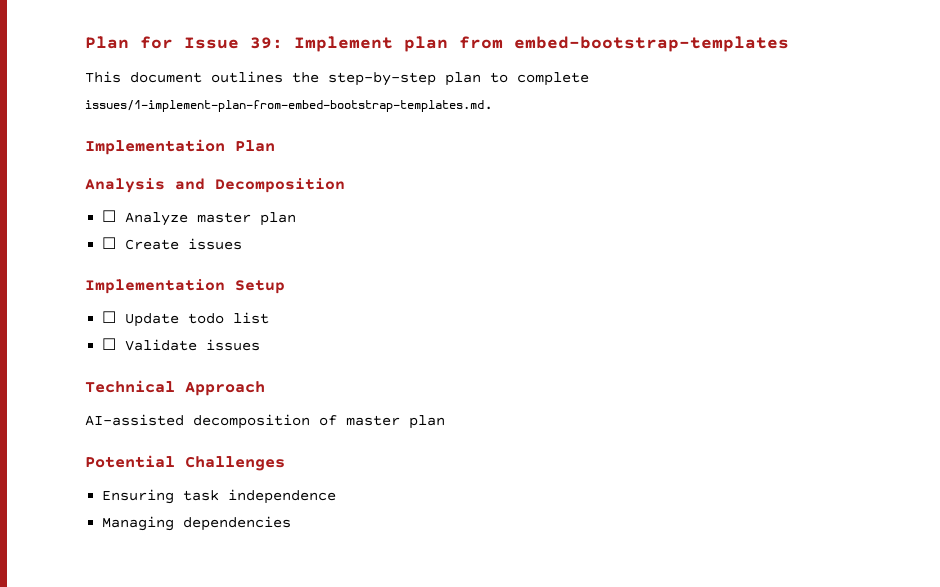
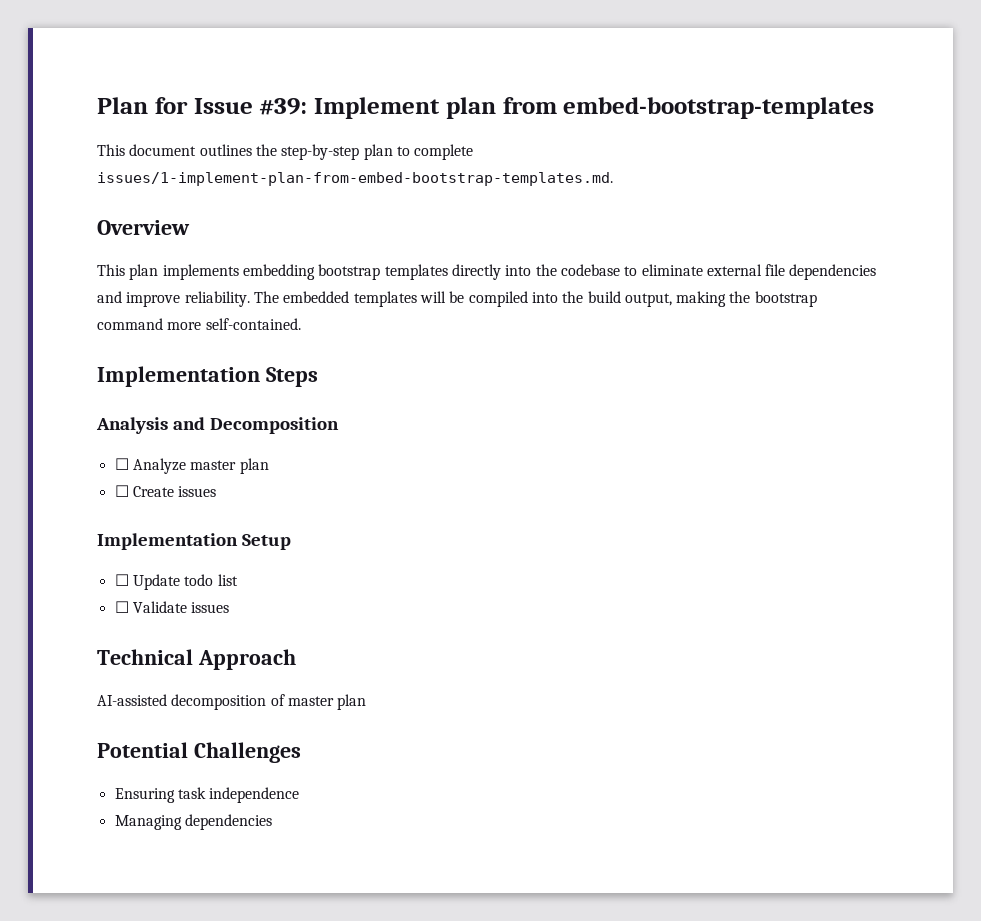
- Plan for Issue 39: Implement plan from embed-bootstrap-templates
+ Plan for Issue #39: Implement plan from embed-bootstrap-templates
- Implementation Plan
+ Overview
+ This plan implements embedding bootstrap templates directly into the codebase to eliminate external file dependencies and improve reliability. The embedded templates will be compiled into the build output, making the bootstrap command more self-contained.
+ Implementation Steps

